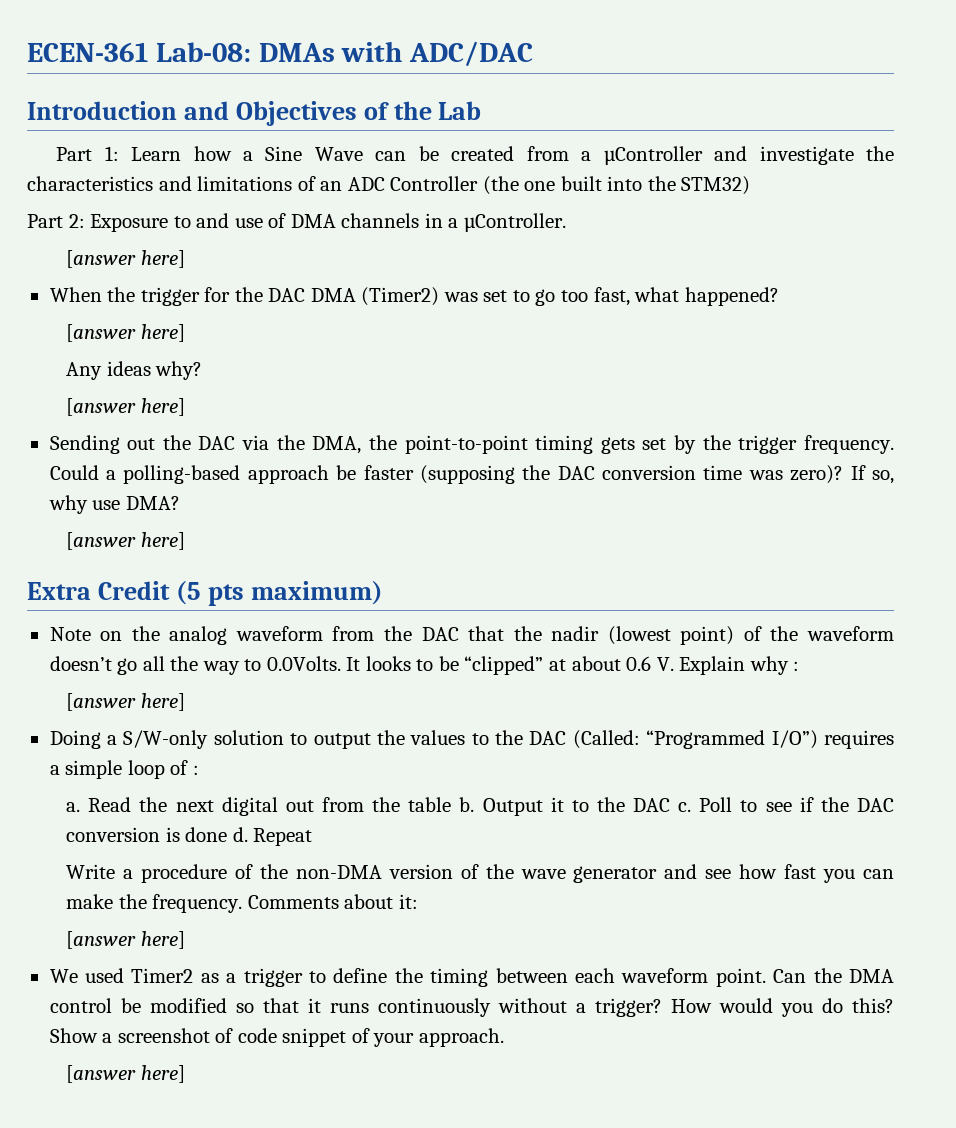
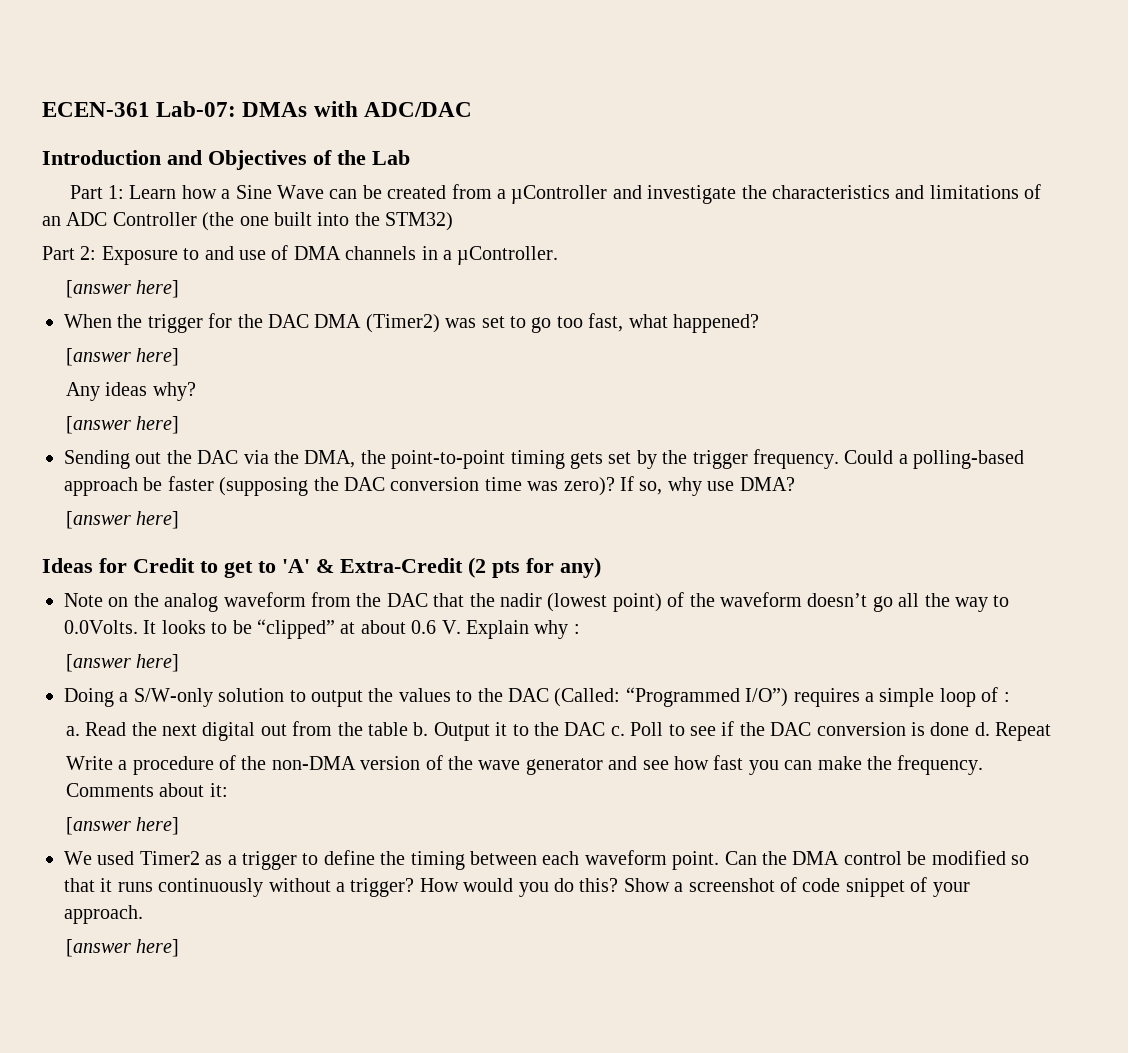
- ECEN-361 Lab-08: DMAs with ADC/DAC
+ ECEN-361 Lab-07: DMAs with ADC/DAC
- Extra Credit (5 pts maximum)
+ Ideas for Credit to get to 'A' & Extra-Credit (2 pts for any)

